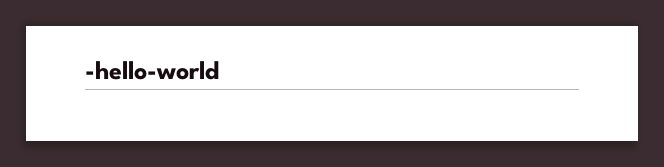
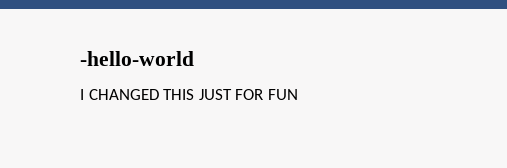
+ I CHANGED THIS JUST FOR FUN

